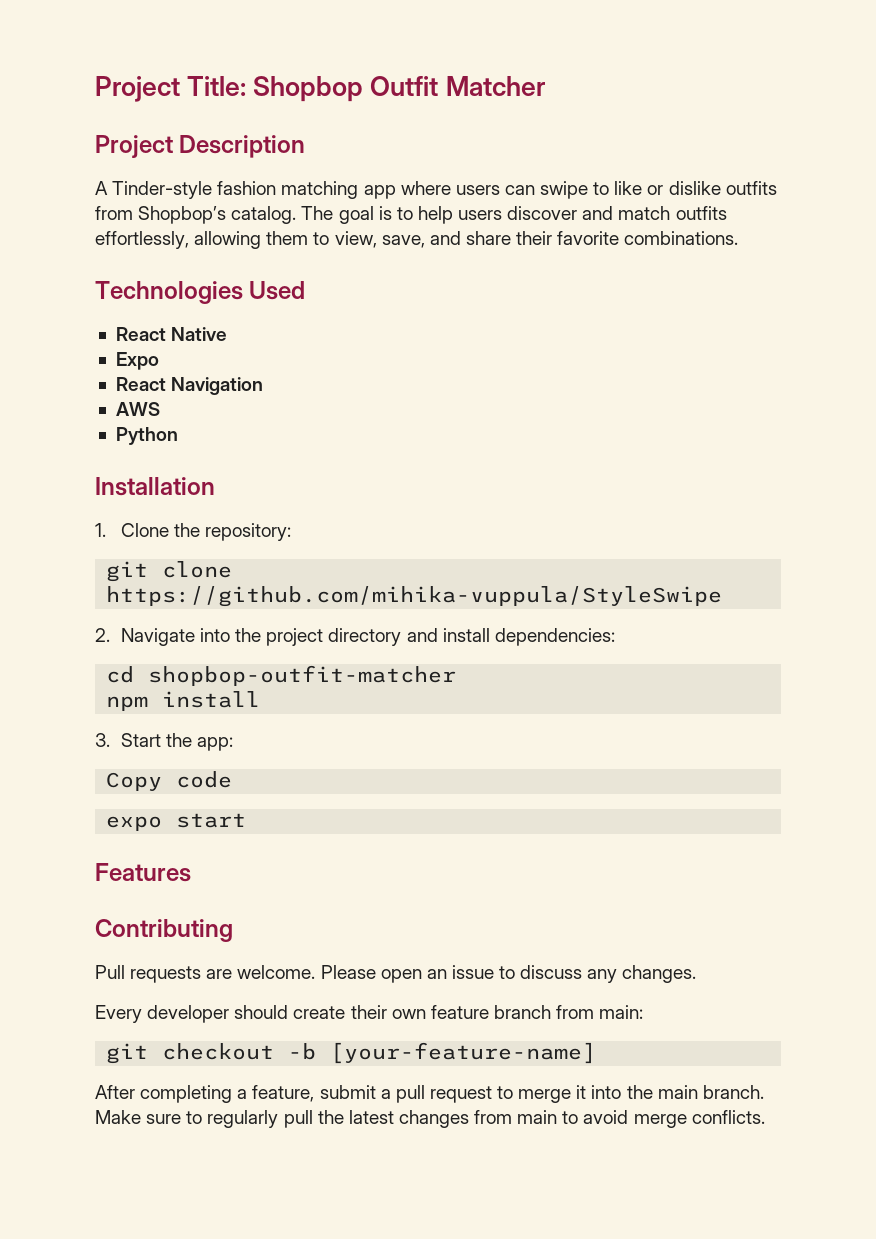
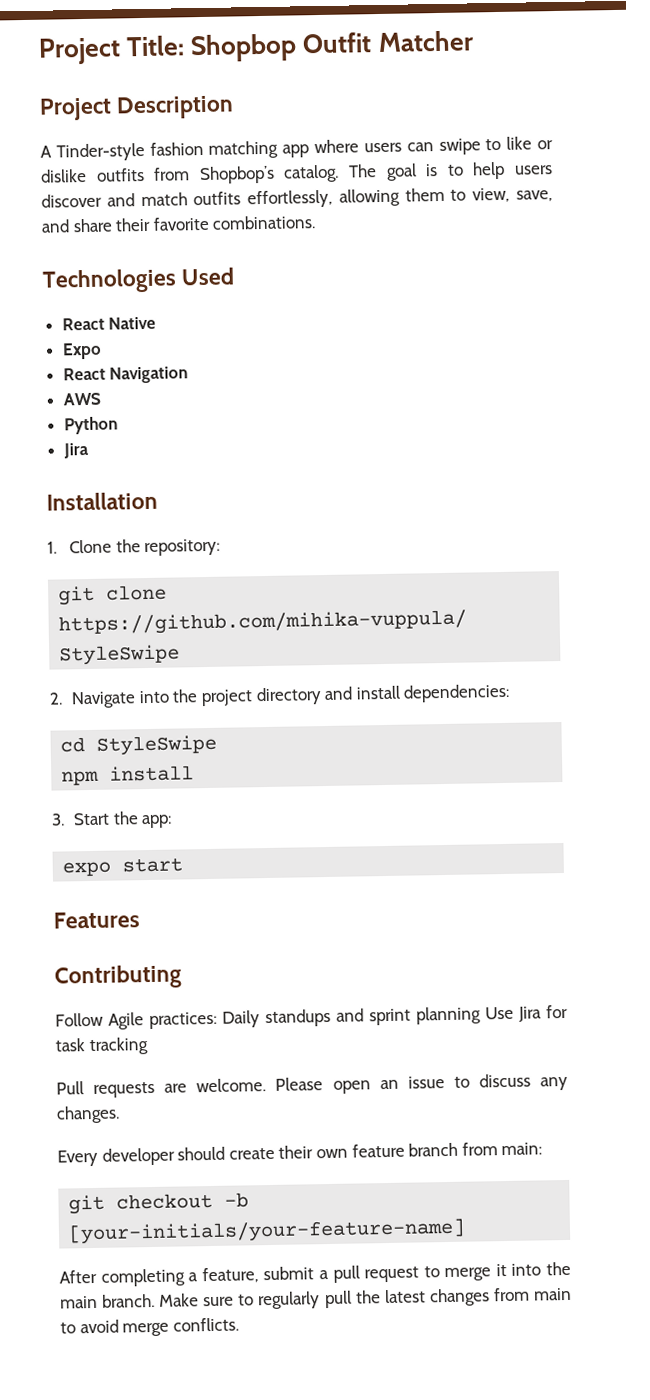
  Python
+ Jira
- cd shopbop-outfit-matcher
+ cd StyleSwipe
- Copy code
+ Follow Agile practices: Daily standups and sprint planning Use Jira for task tracking
- git checkout -b [your-feature-name]
+ git checkout -b [your-initials/your-feature-name]

